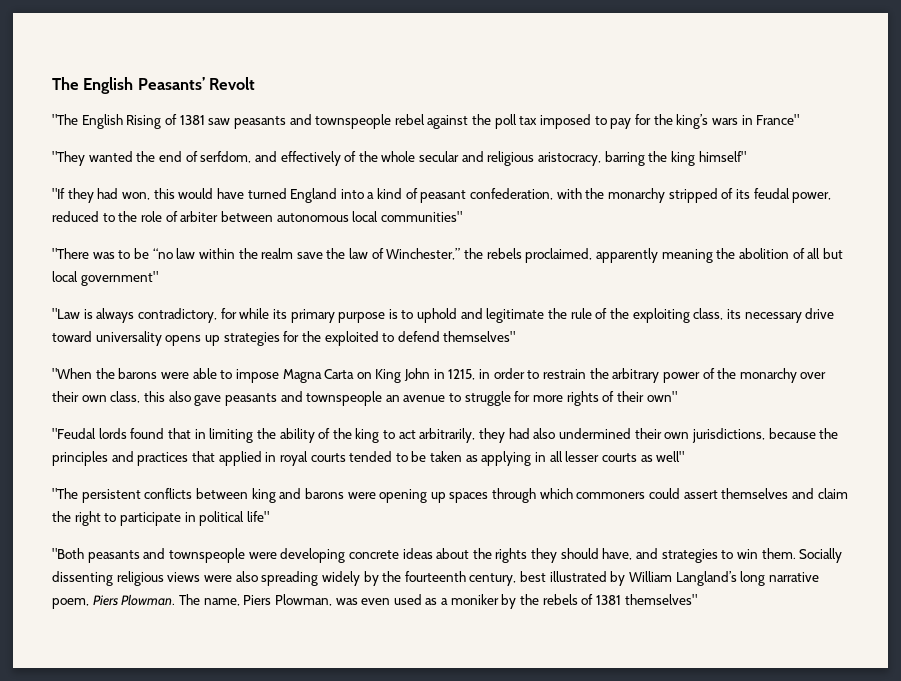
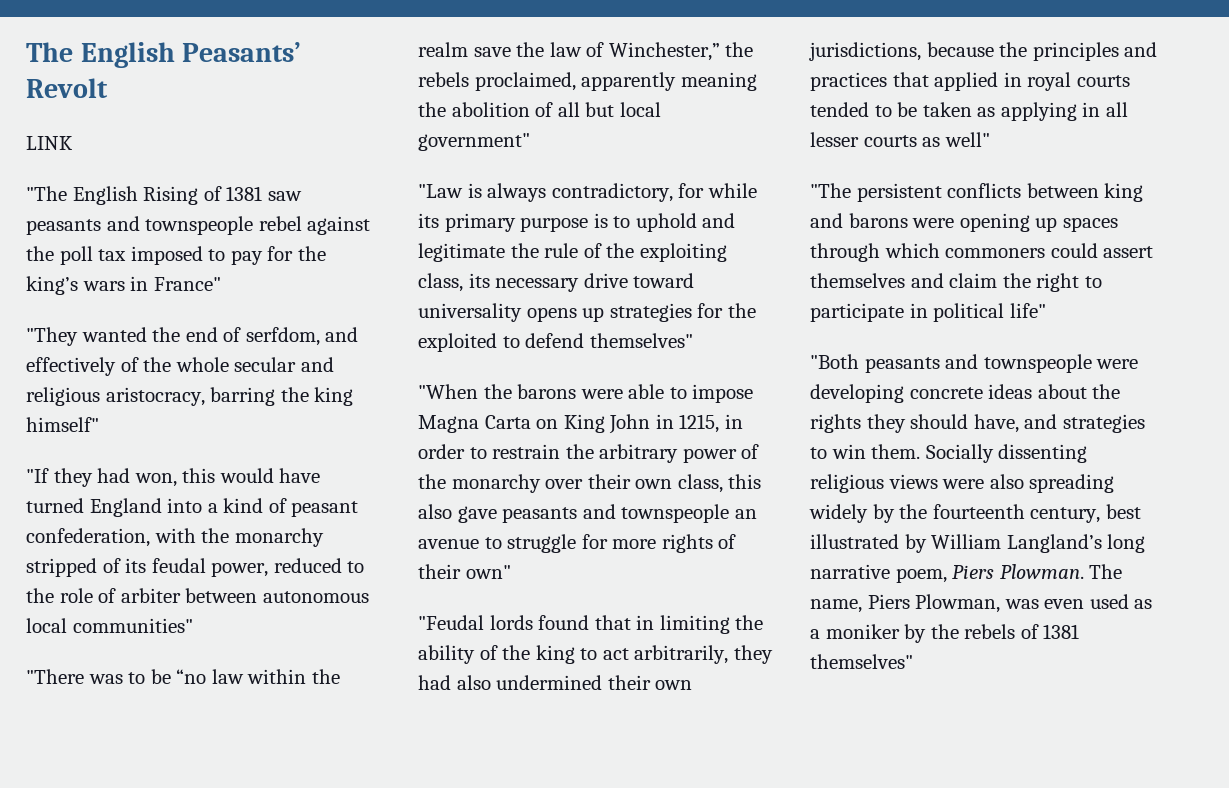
+ LINK

